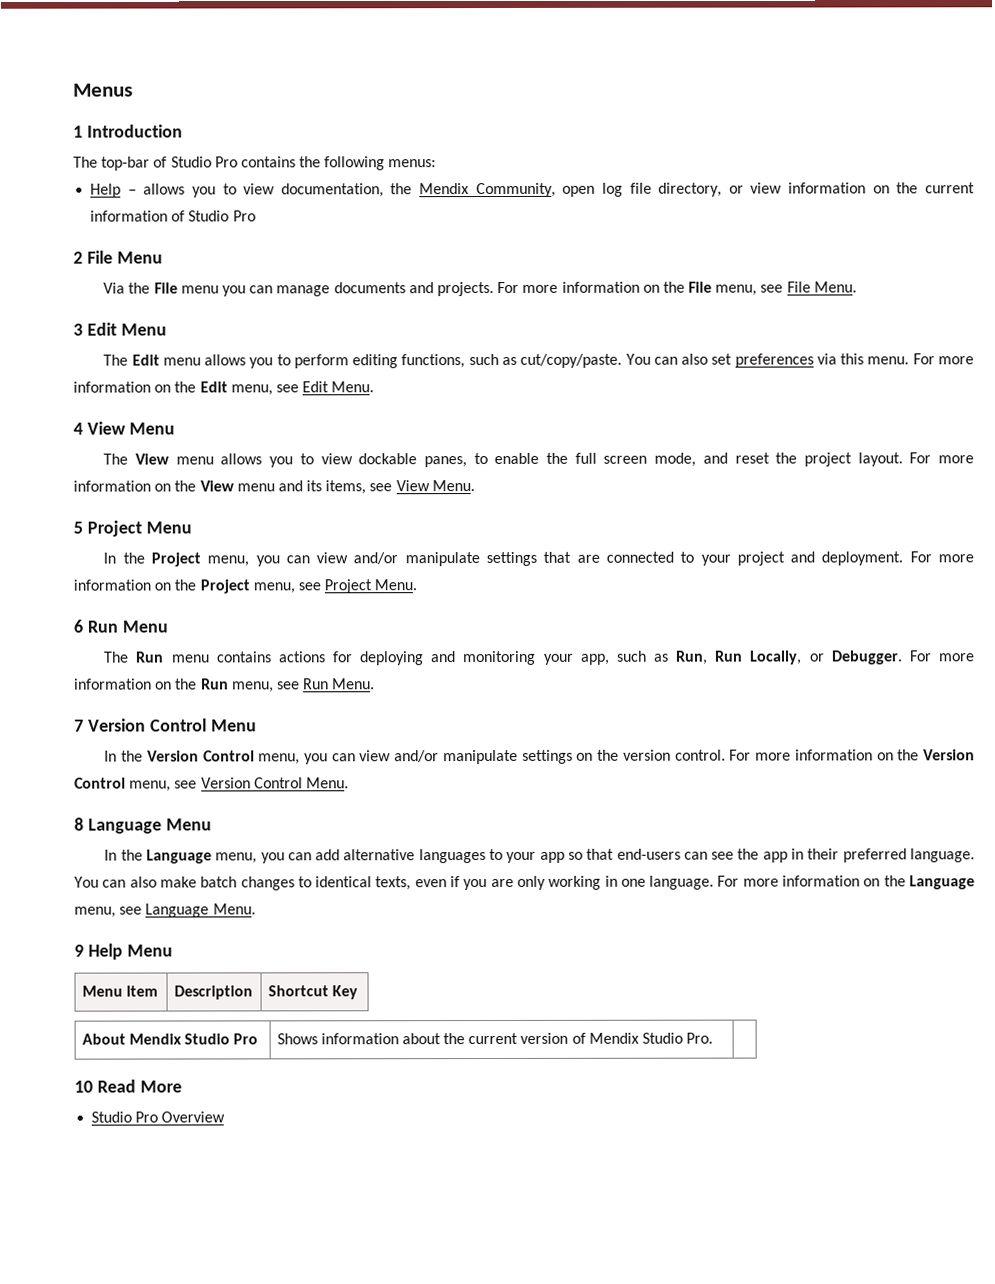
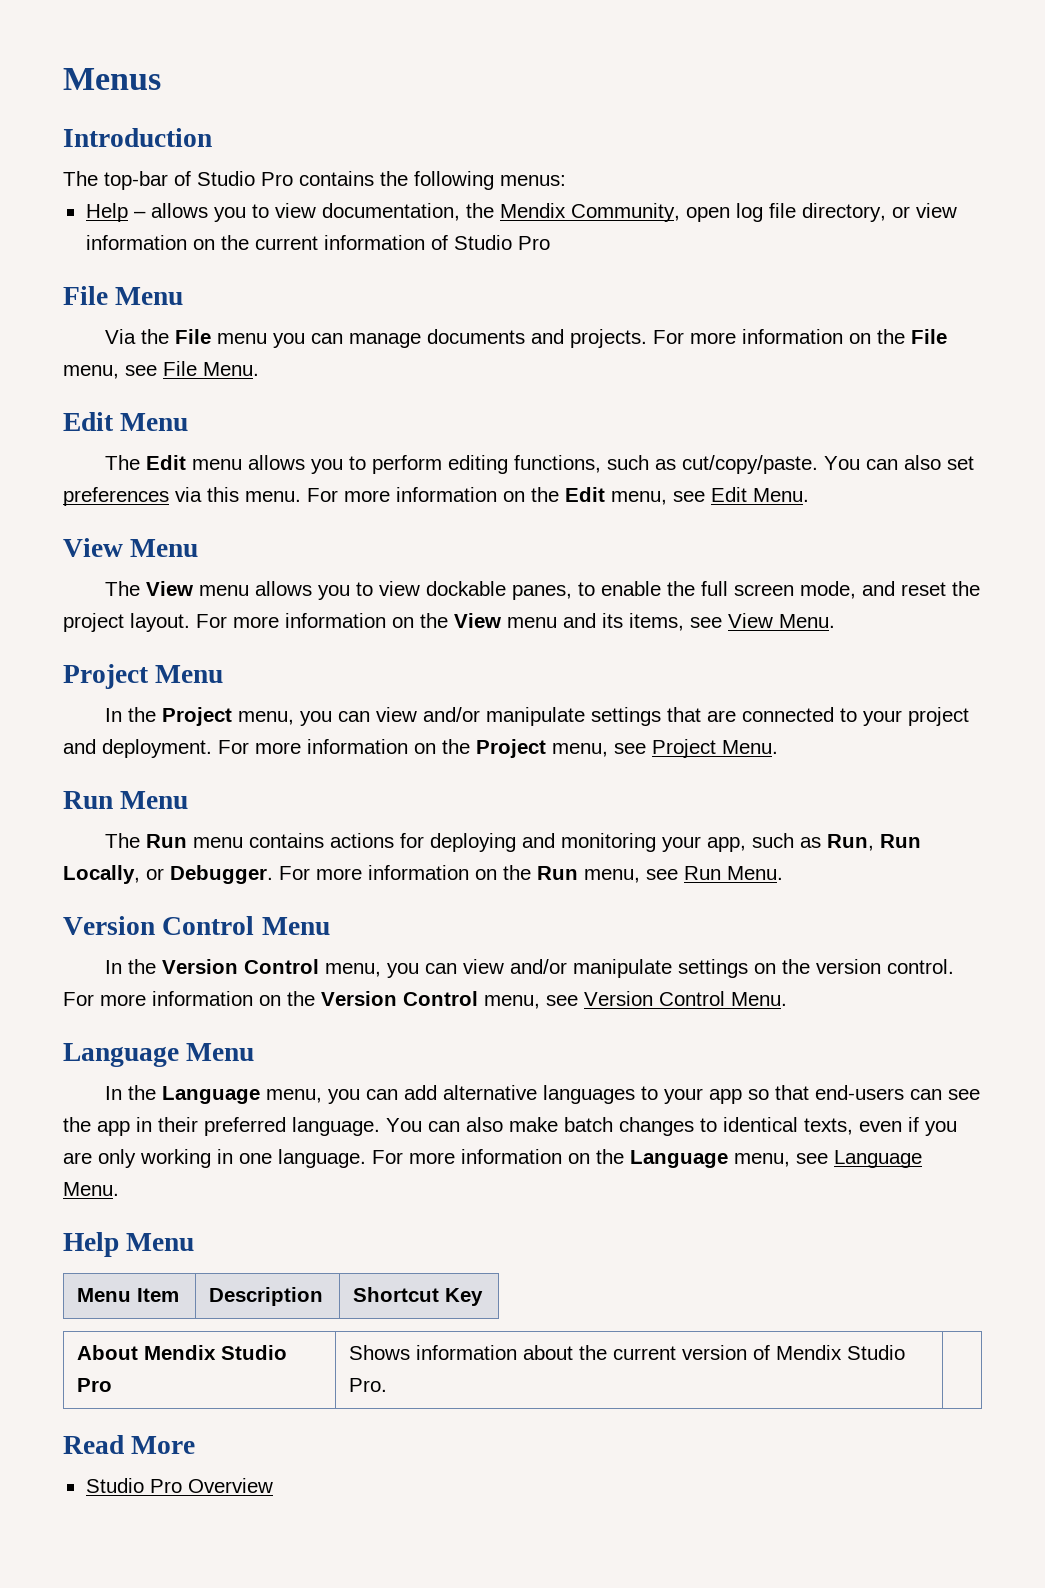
- 1 Introduction
+ Introduction
- 2 File Menu
+ File Menu
- 3 Edit Menu
+ Edit Menu
- 4 View Menu
+ View Menu
- 5 Project Menu
+ Project Menu
- 6 Run Menu
+ Run Menu
- 7 Version Control Menu
+ Version Control Menu
- 8 Language Menu
+ Language Menu
- 9 Help Menu
+ Help Menu
- 10 Read More
+ Read More

